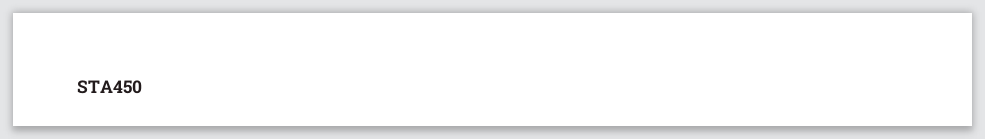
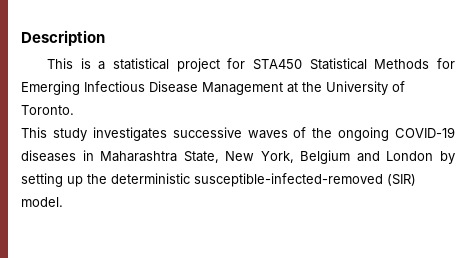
- STA450
+ Description
+ This is a statistical project for STA450 Statistical Methods for Emerging Infectious Disease Management at the University of Toronto.
+ This study investigates successive waves of the ongoing COVID-19 diseases in Maharashtra State, New York, Belgium and London by setting up the deterministic susceptible-infected-removed (SIR) model.

